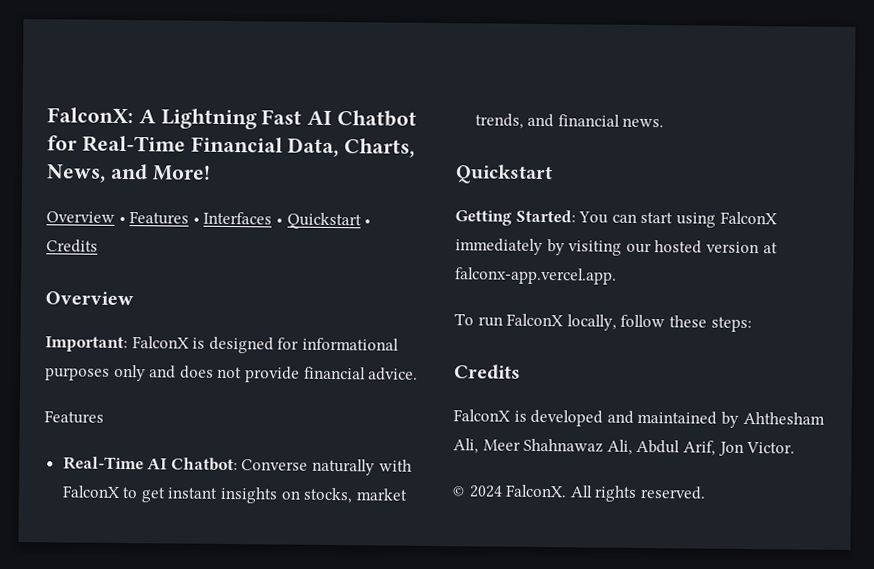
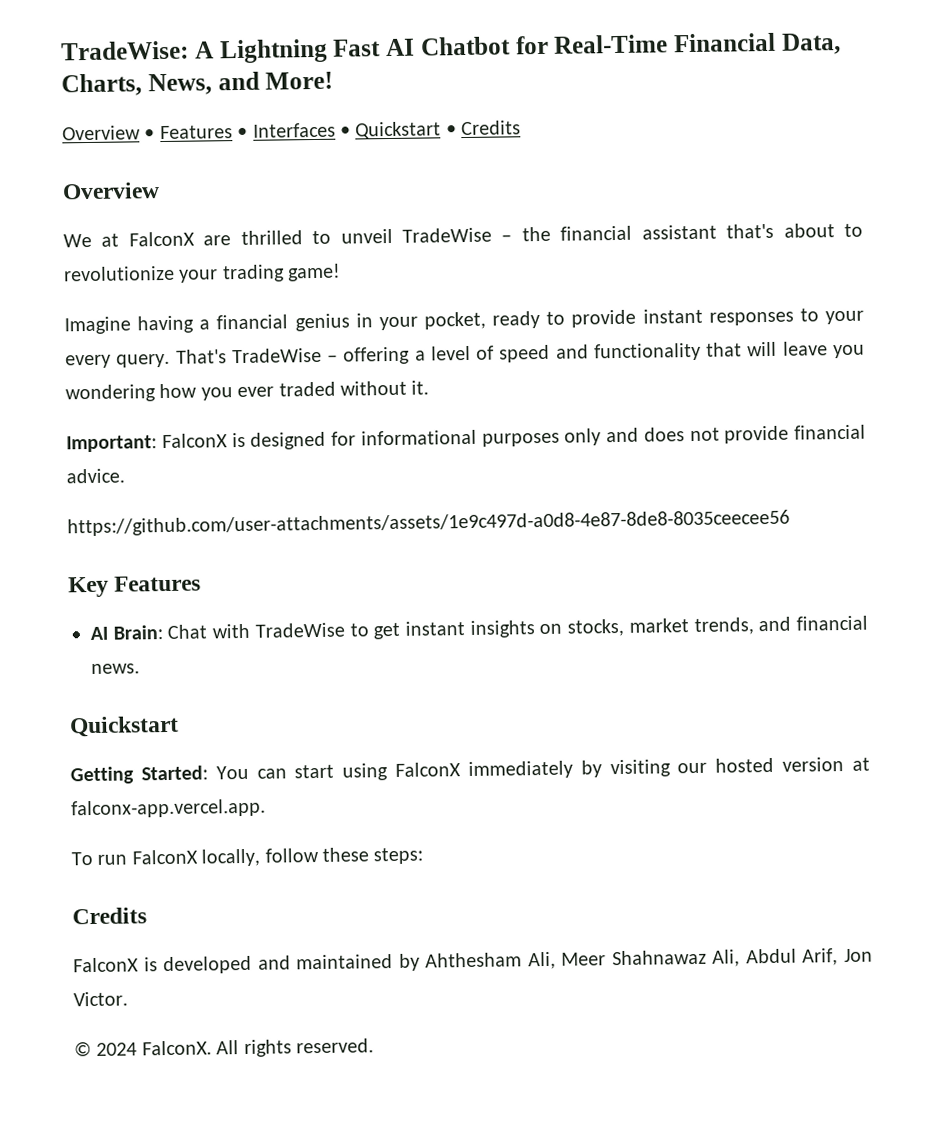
- FalconX: A Lightning Fast AI Chatbot for Real-Time Financial Data, Charts, News, and More!
+ TradeWise: A Lightning Fast AI Chatbot for Real-Time Financial Data, Charts, News, and More!
+ We at FalconX are thrilled to unveil TradeWise – the financial assistant that's about to revolutionize your trading game!
+ Imagine having a financial genius in your pocket, ready to provide instant responses to your every query. That's TradeWise – offering a level of speed and functionality that will leave you wondering how you ever traded without it.
  Important: FalconX is designed for informational purposes only and does not provide financial advice.
- Features
+ https://github.com/user-attachments/assets/1e9c497d-a0d8-4e87-8de8-8035ceecee56
+ Key Features
- Real-Time AI Chatbot: Converse naturally with FalconX to get instant insights on stocks, market trends, and financial news.
+ AI Brain: Chat with TradeWise to get instant insights on stocks, market trends, and financial news.

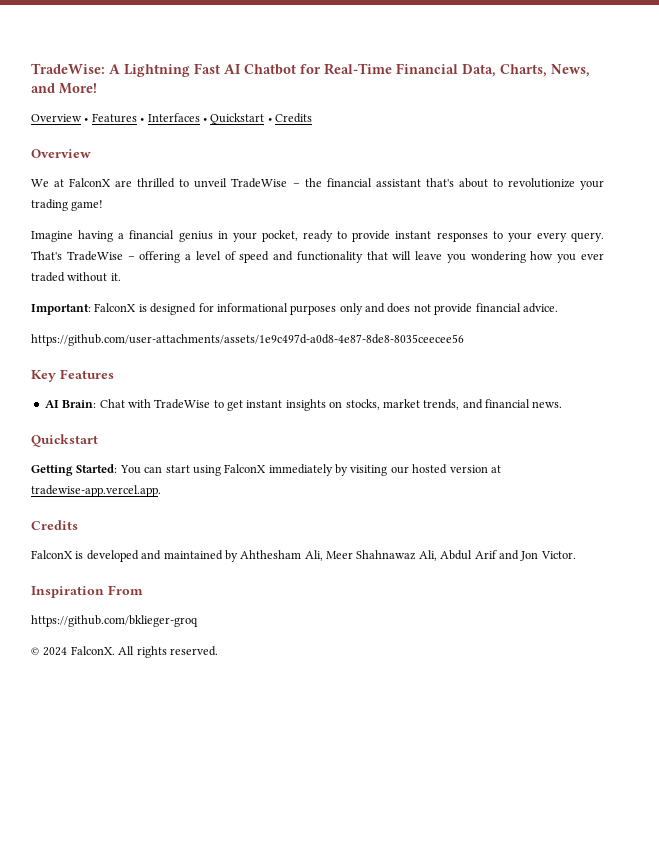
- Getting Started: You can start using FalconX immediately by visiting our hosted version at falconx-app.vercel.app.
- To run FalconX locally, follow these steps:
+ Getting Started: You can start using FalconX immediately by visiting our hosted version at tradewise-app.vercel.app.
- FalconX is developed and maintained by Ahthesham Ali, Meer Shahnawaz Ali, Abdul Arif, Jon Victor.
+ FalconX is developed and maintained by Ahthesham Ali, Meer Shahnawaz Ali, Abdul Arif and Jon Victor.
+ Inspiration From
+ https://github.com/bklieger-groq

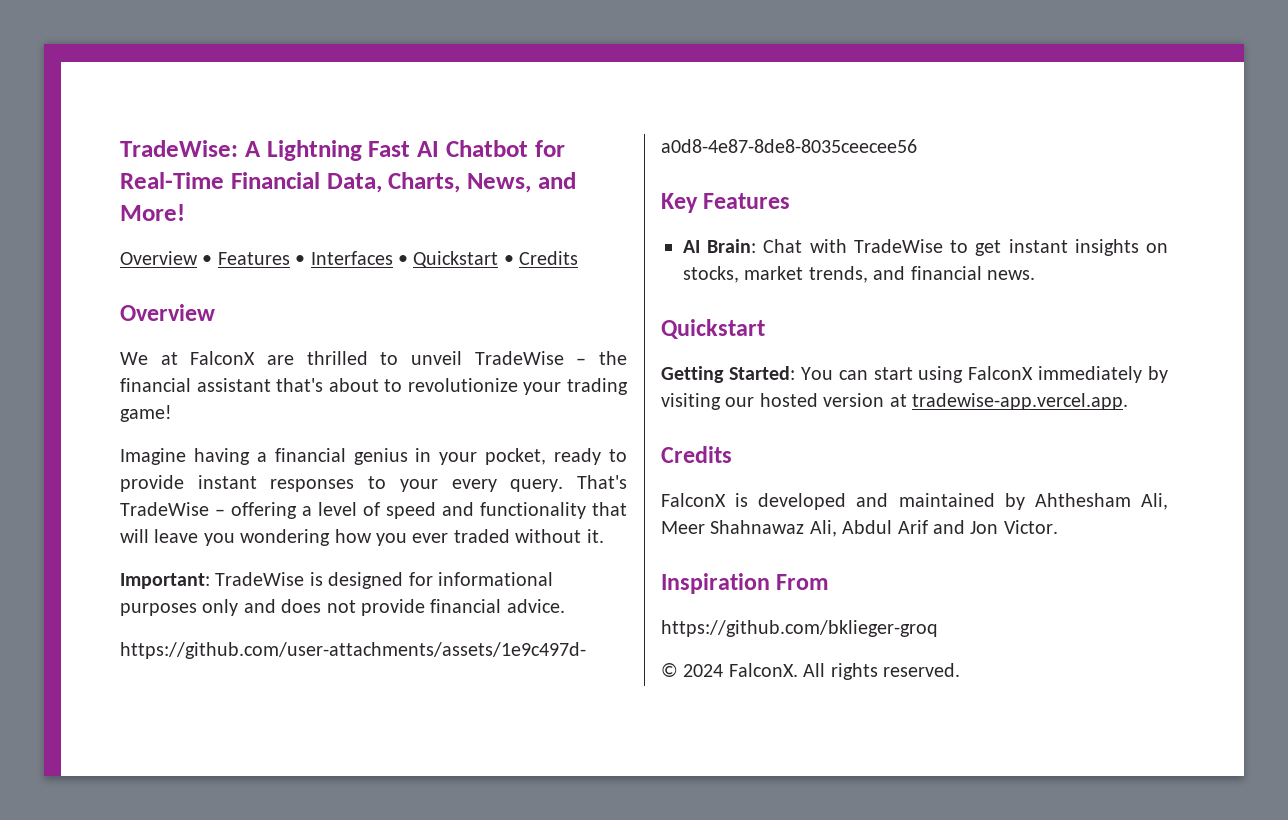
- Important: FalconX is designed for informational purposes only and does not provide financial advice.
+ Important: TradeWise is designed for informational purposes only and does not provide financial advice.

